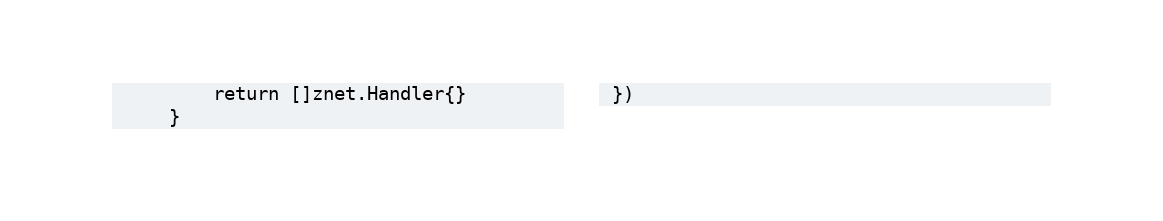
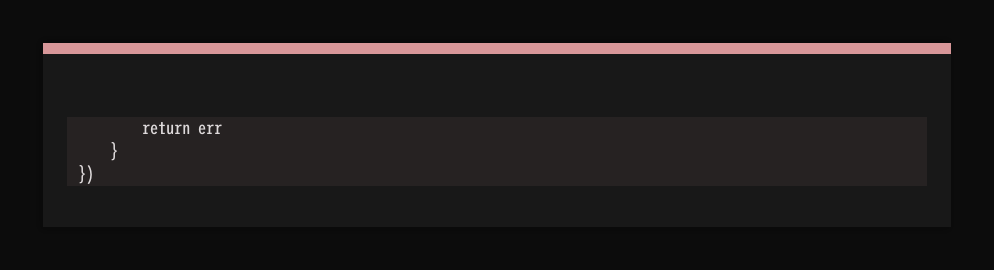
- return []znet.Handler{}
+ return err

